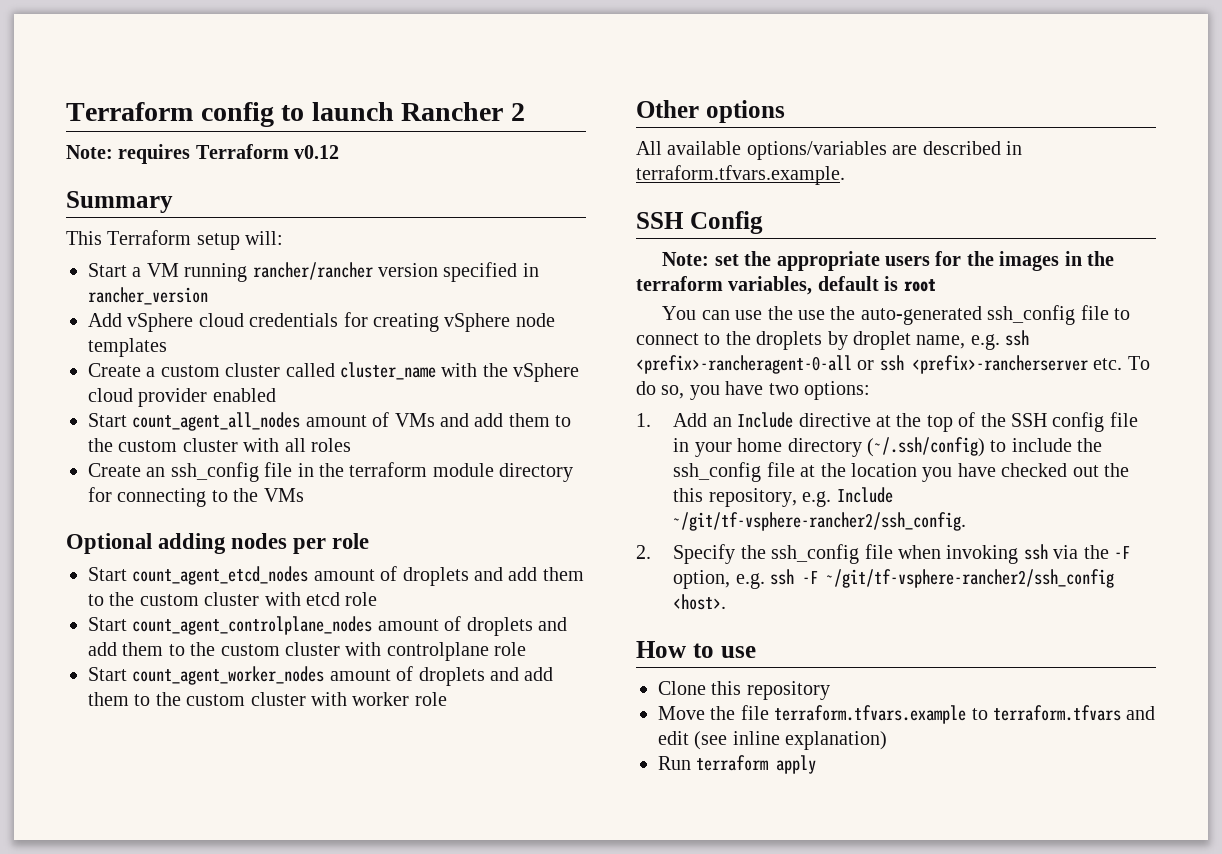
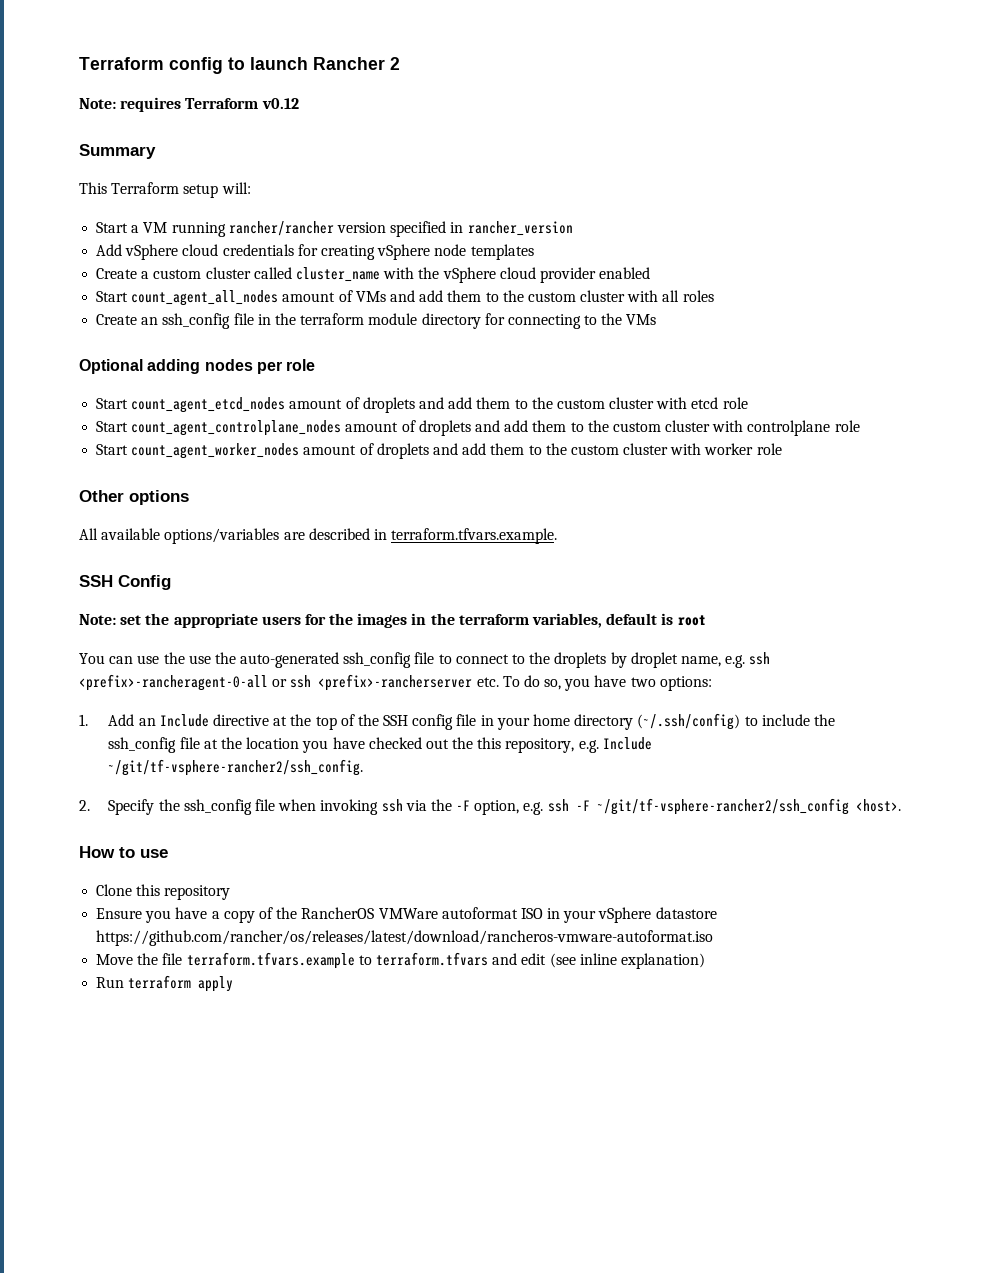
+ Ensure you have a copy of the RancherOS VMWare autoformat ISO in your vSphere datastore https://github.com/rancher/os/releases/latest/download/rancheros-vmware-autoformat.iso

